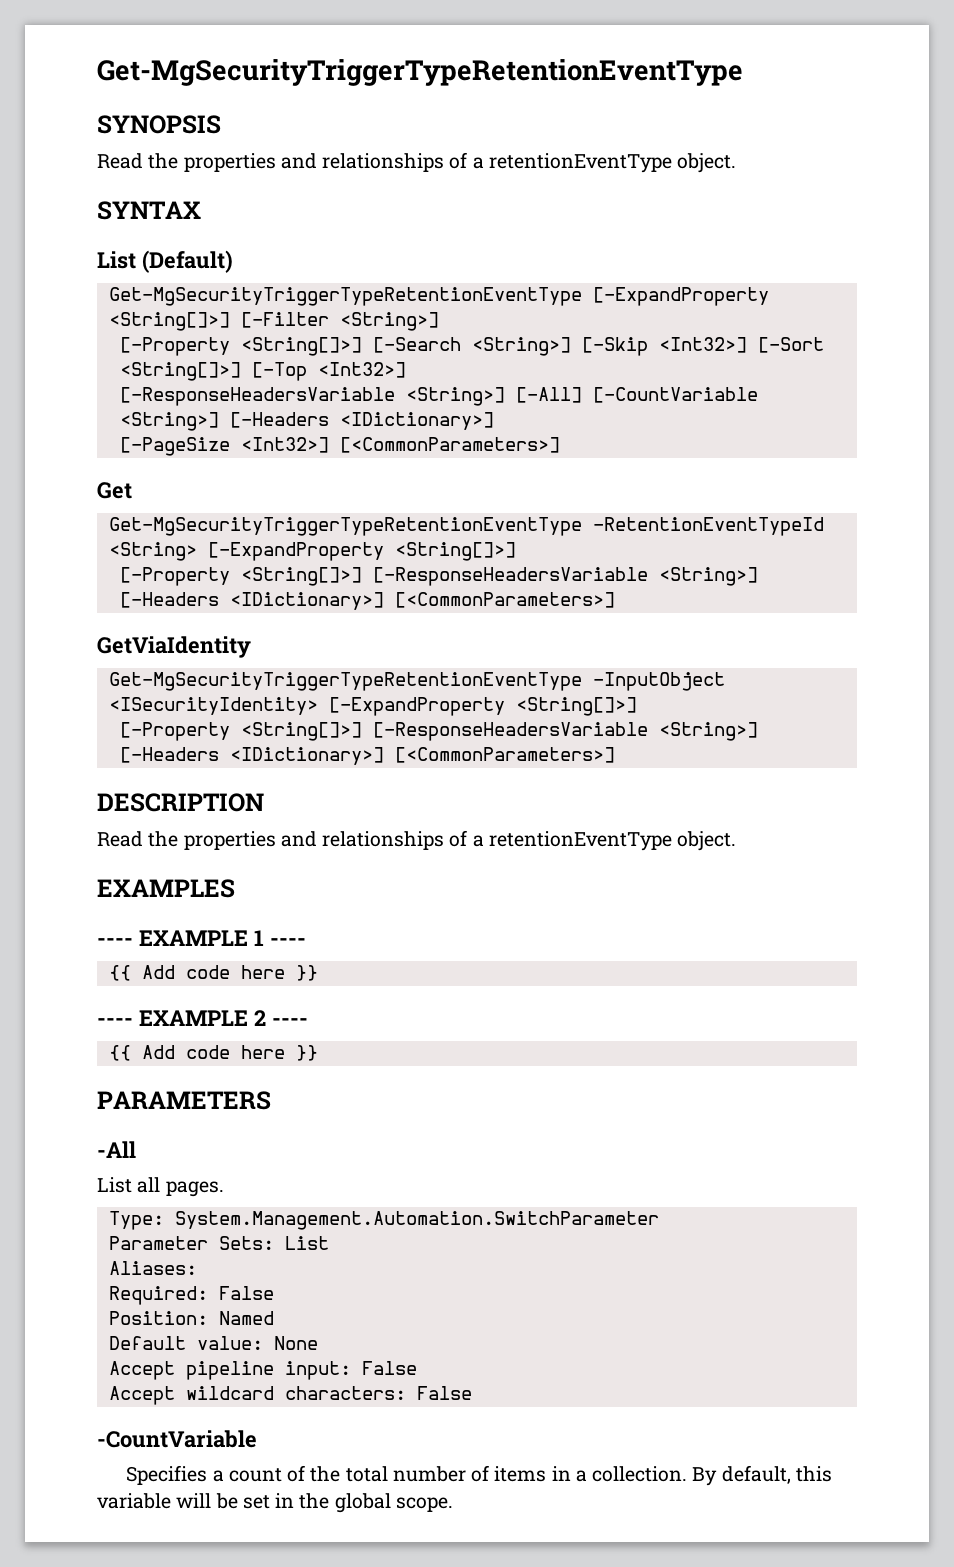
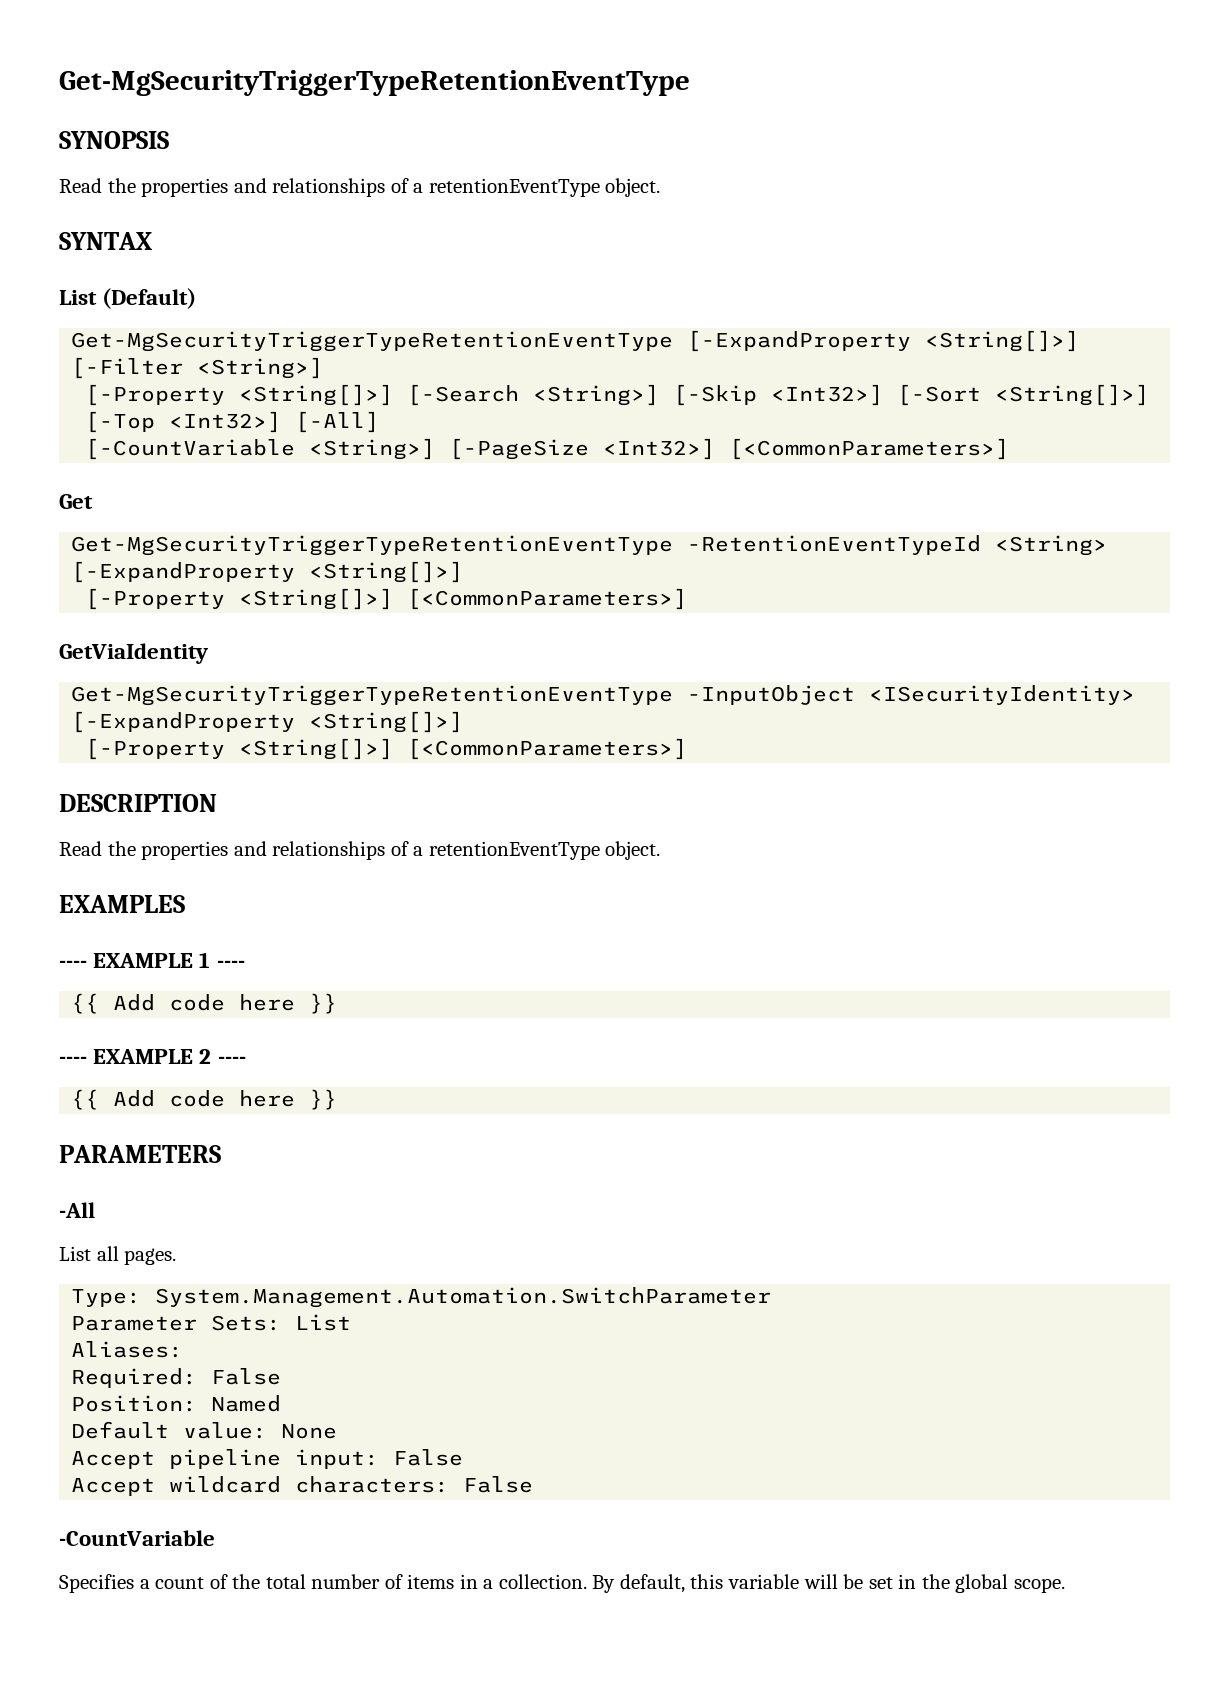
- [-Property <String[]>] [-Search <String>] [-Skip <Int32>] [-Sort <String[]>] [-Top <Int32>]
- [-ResponseHeadersVariable <String>] [-All] [-CountVariable <String>] [-Headers <IDictionary>]
- [-PageSize <Int32>] [<CommonParameters>]
+ [-Property <String[]>] [-Search <String>] [-Skip <Int32>] [-Sort <String[]>] [-Top <Int32>] [-All]
+ [-CountVariable <String>] [-PageSize <Int32>] [<CommonParameters>]
  Get-MgSecurityTriggerTypeRetentionEventType -RetentionEventTypeId <String> [-ExpandProperty <String[]>]
- [-Property <String[]>] [-ResponseHeadersVariable <String>] [-Headers <IDictionary>] [<CommonParameters>]
+ [-Property <String[]>] [<CommonParameters>]
  Get-MgSecurityTriggerTypeRetentionEventType -InputObject <ISecurityIdentity> [-ExpandProperty <String[]>]
- [-Property <String[]>] [-ResponseHeadersVariable <String>] [-Headers <IDictionary>] [<CommonParameters>]
+ [-Property <String[]>] [<CommonParameters>]

